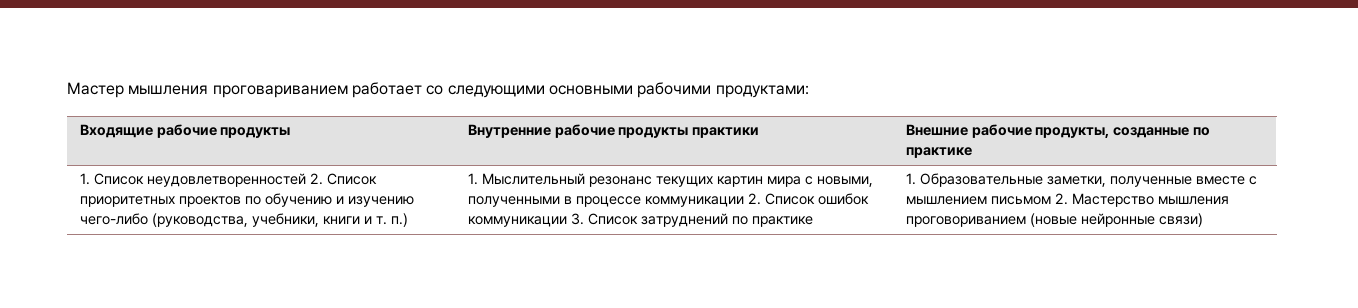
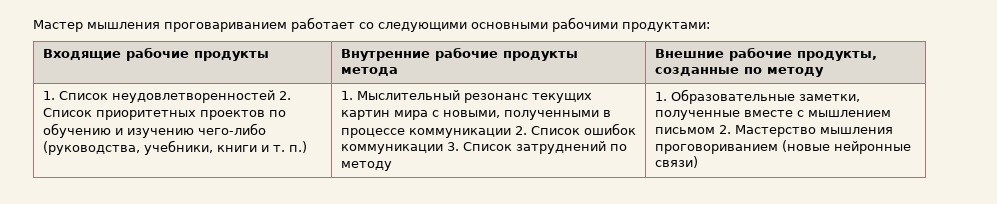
- Входящие рабочие продукты | Внутренние рабочие продукты практики | Внешние рабочие продукты, созданные по практике
+ Входящие рабочие продукты | Внутренние рабочие продукты метода | Внешние рабочие продукты, созданные по методу
- 1. Мыслительный резонанс текущих картин мира с новыми, полученными в процессе коммуникации 2. Список ошибок коммуникации 3. Список затруднений по практике
+ 1. Мыслительный резонанс текущих картин мира с новыми, полученными в процессе коммуникации 2. Список ошибок коммуникации 3. Список затруднений по методу

